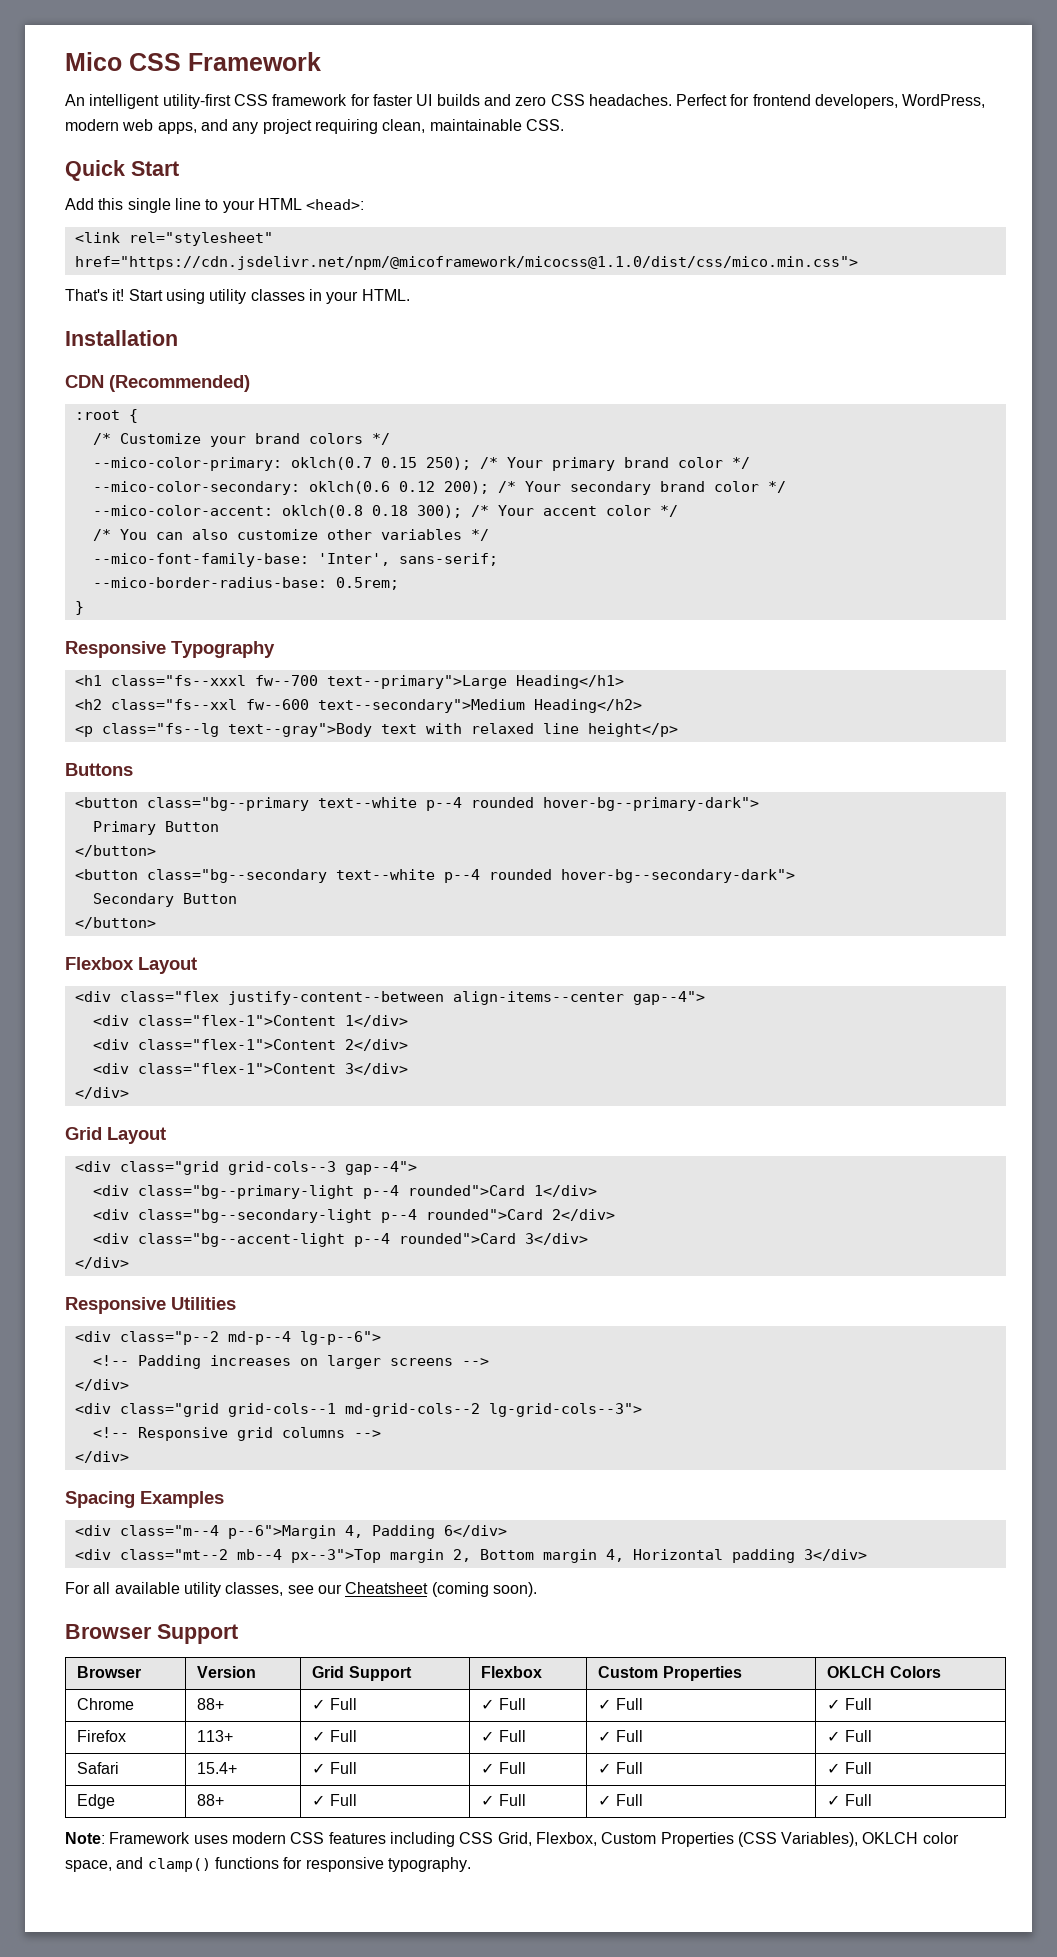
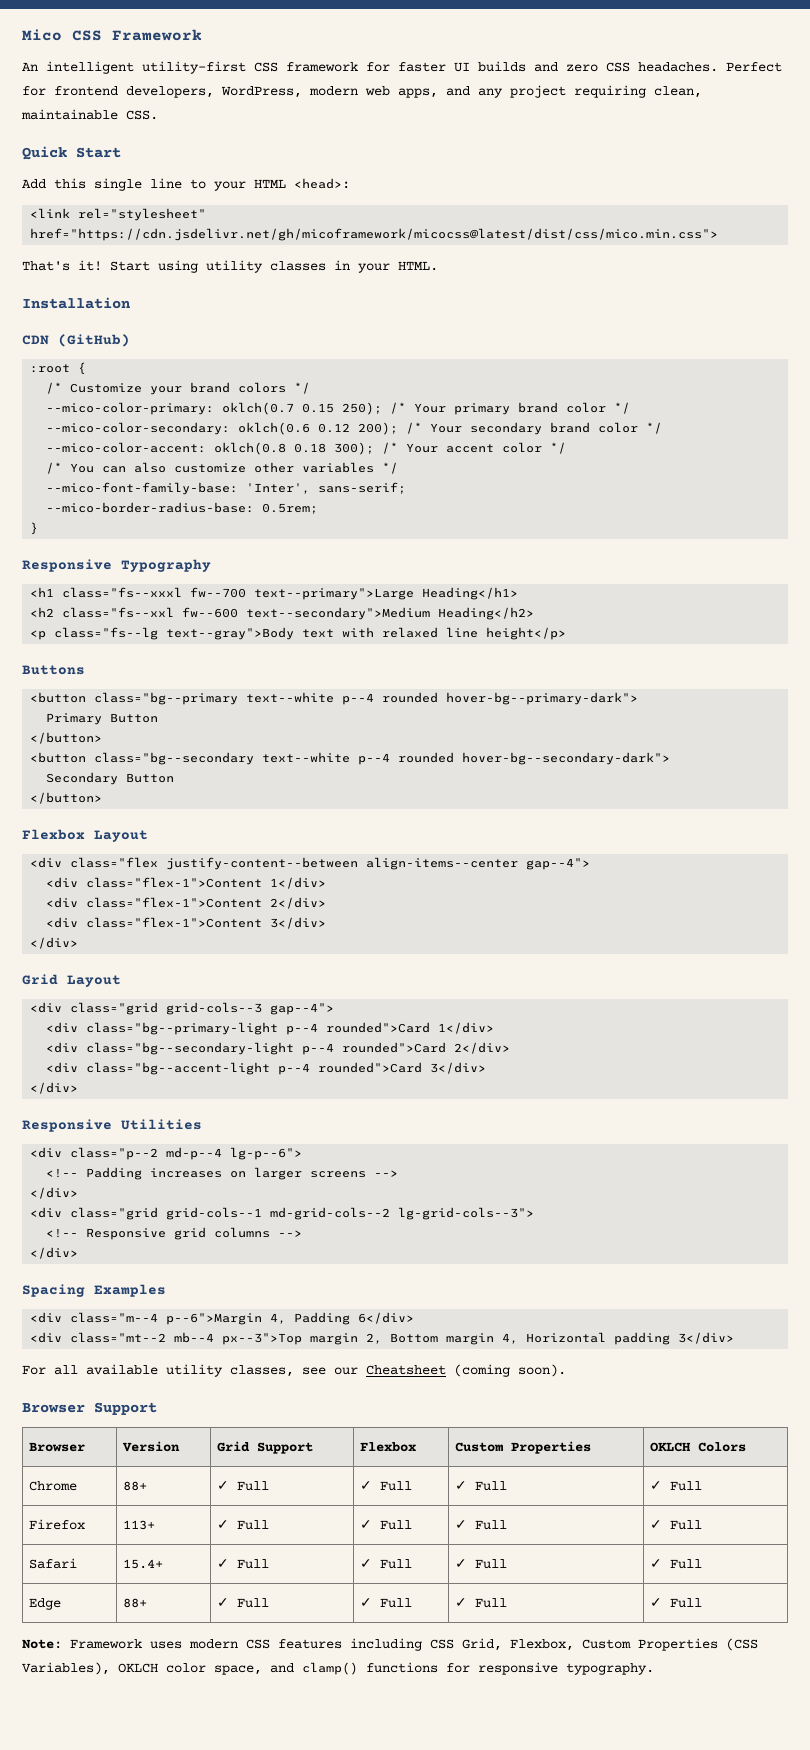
- <link rel="stylesheet" href="https://cdn.jsdelivr.net/npm/@micoframework/micocss@1.1.0/dist/css/mico.min.css">
+ <link rel="stylesheet" href="https://cdn.jsdelivr.net/gh/micoframework/micocss@latest/dist/css/mico.min.css">
- CDN (Recommended)
+ CDN (GitHub)

